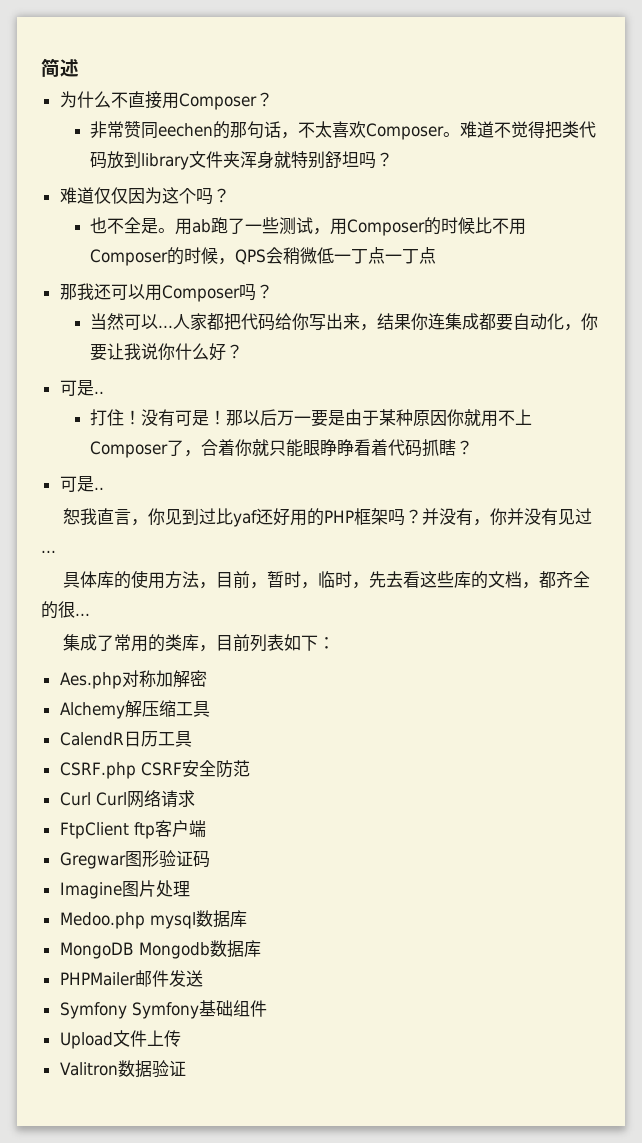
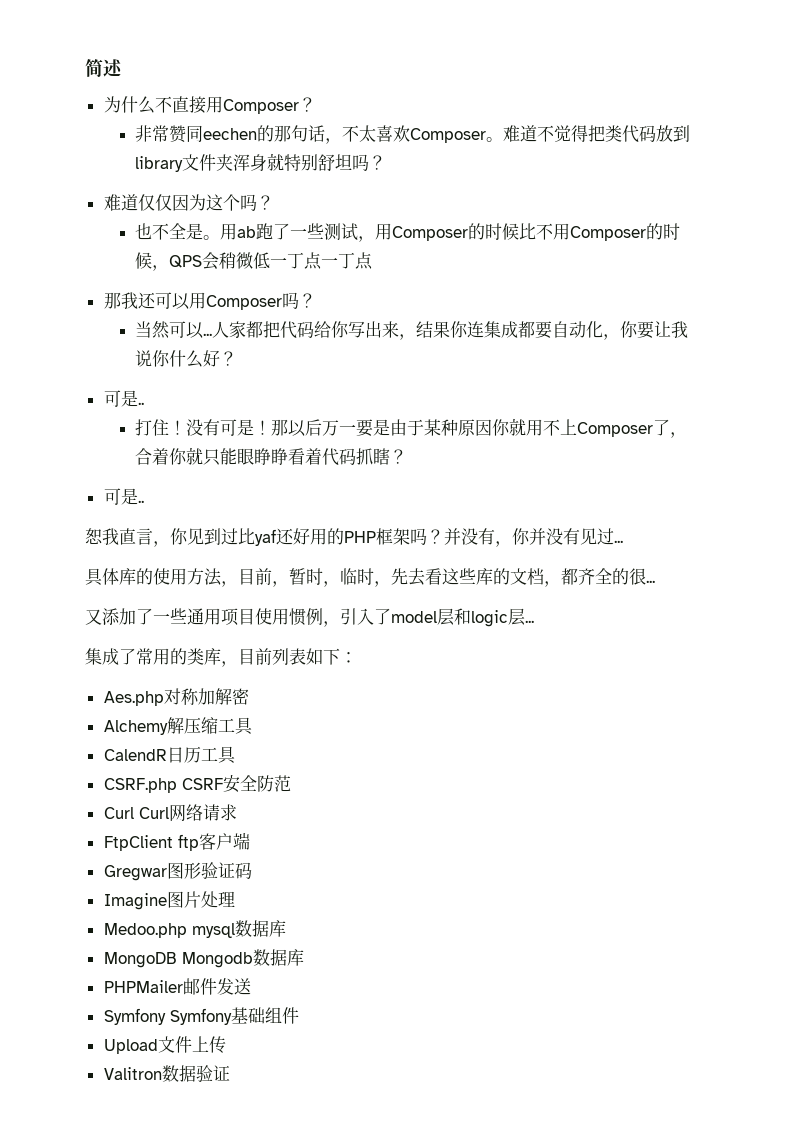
+ 又添加了一些通用项目使用惯例，引入了model层和logic层...

